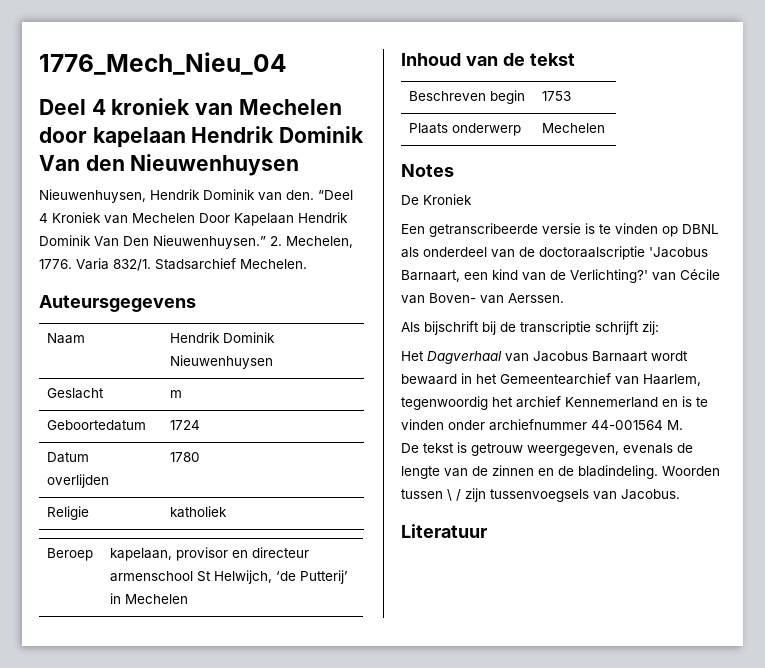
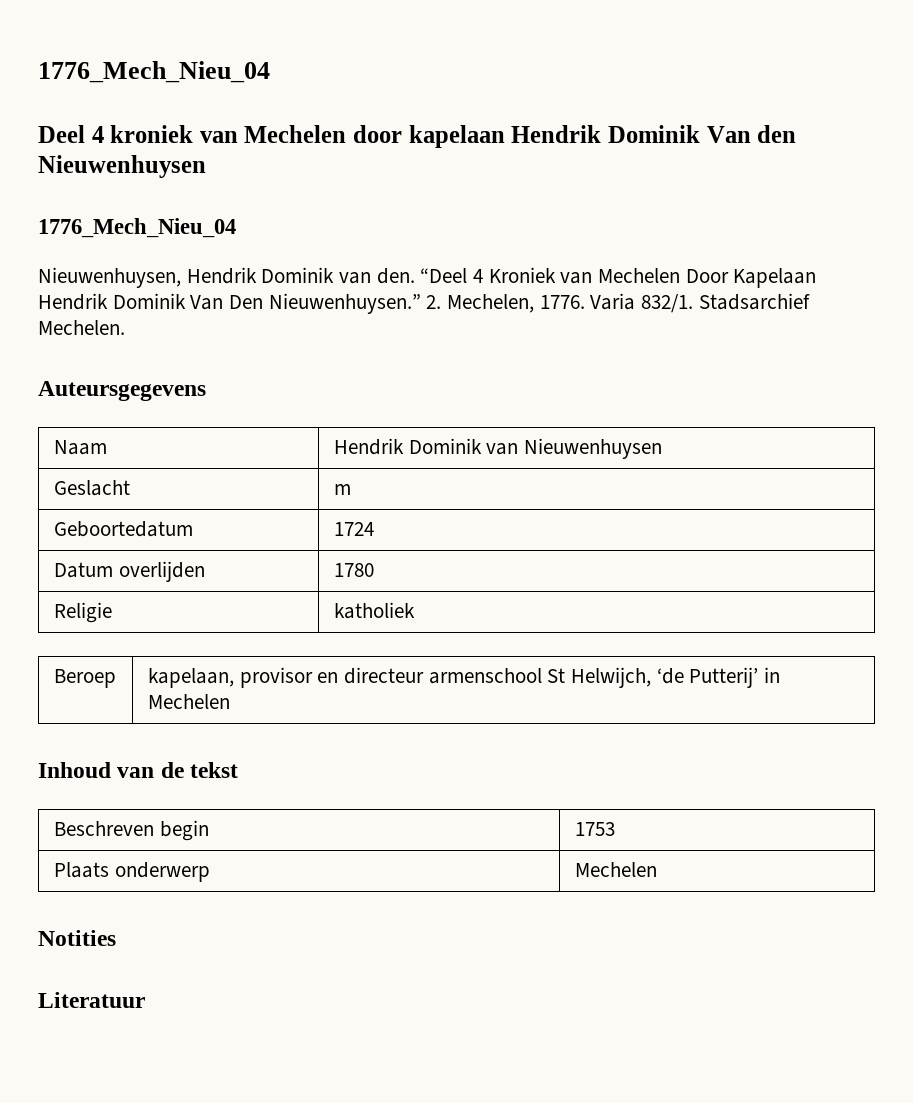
  Deel 4 kroniek van Mechelen door kapelaan Hendrik Dominik Van den Nieuwenhuysen
+ 1776_Mech_Nieu_04
- Naam | Hendrik Dominik Nieuwenhuysen
+ Naam | Hendrik Dominik van Nieuwenhuysen
- Notes
- De Kroniek
- Een getranscribeerde versie is te vinden op DBNL als onderdeel van de doctoraalscriptie 'Jacobus Barnaart, een kind van de Verlichting?' van Cécile van Boven- van Aerssen.
- Als bijschrift bij de transcriptie schrijft zij:
- Het Dagverhaal van Jacobus Barnaart wordt bewaard in het Gemeentearchief van Haarlem, tegenwoordig het archief Kennemerland en is te vinden onder archiefnummer 44-001564 M.
- De tekst is getrouw weergegeven, evenals de lengte van de zinnen en de bladindeling. Woorden tussen \ / zijn tussenvoegsels van Jacobus.
+ Notities

